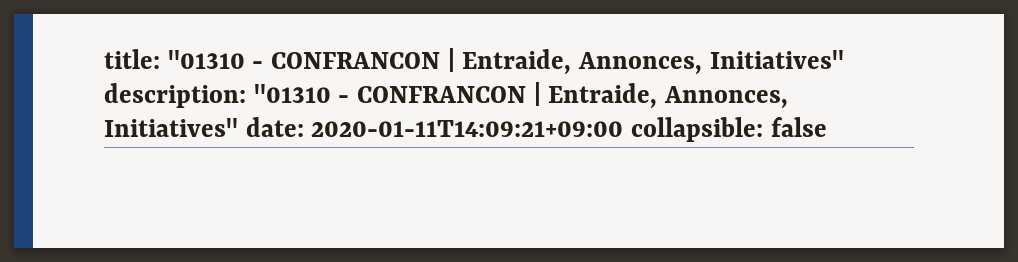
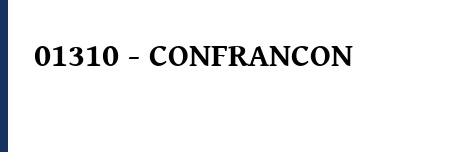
- title: "01310 - CONFRANCON | Entraide, Annonces, Initiatives" description: "01310 - CONFRANCON | Entraide, Annonces, Initiatives" date: 2020-01-11T14:09:21+09:00 collapsible: false
+ 01310 - CONFRANCON

